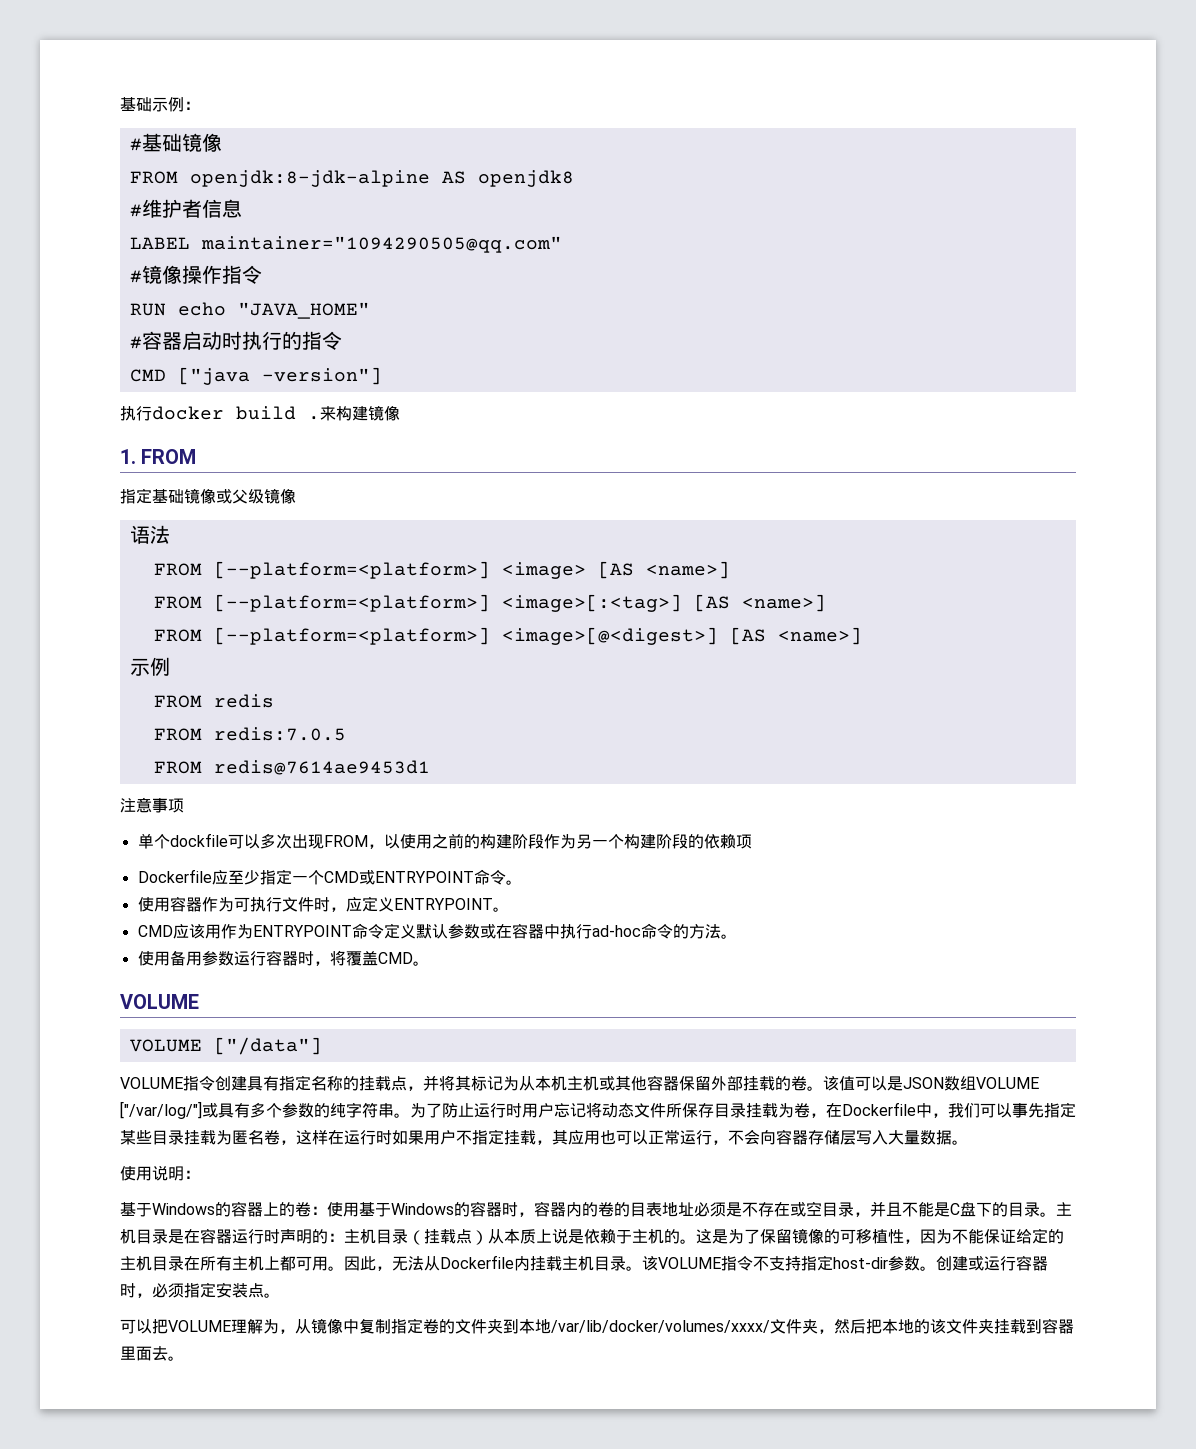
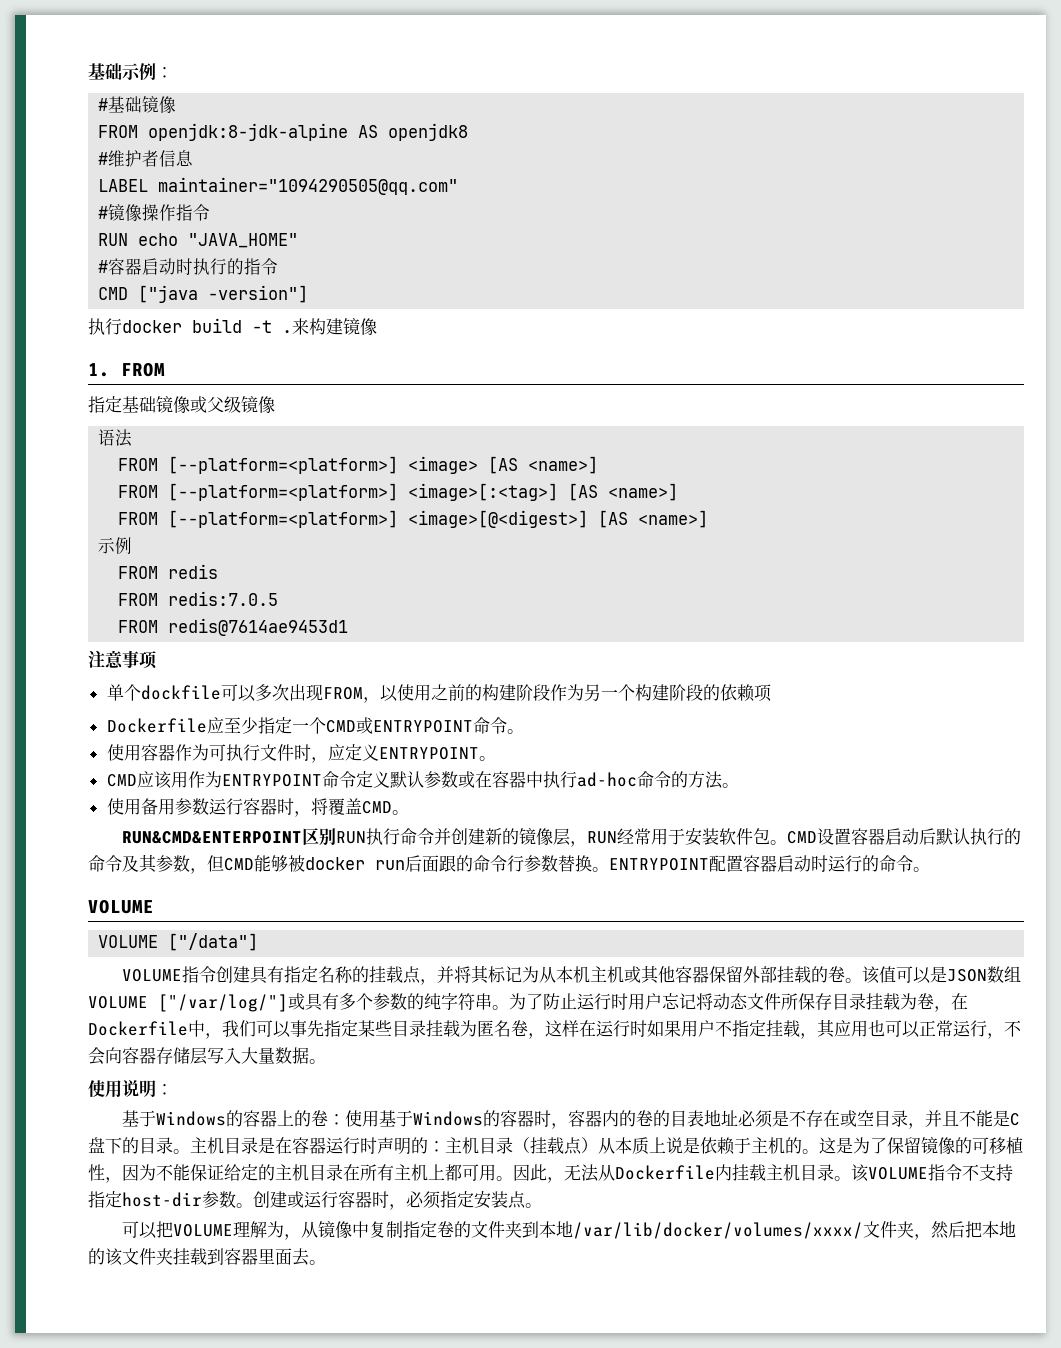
- 执行docker build .
+ 执行docker build -t .
+ RUN&CMD&ENTERPOINT区别RUN执行命令并创建新的镜像层，RUN经常用于安装软件包。CMD设置容器启动后默认执行的命令及其参数，但CMD能够被docker run后面跟的命令行参数替换。ENTRYPOINT配置容器启动时运行的命令。

